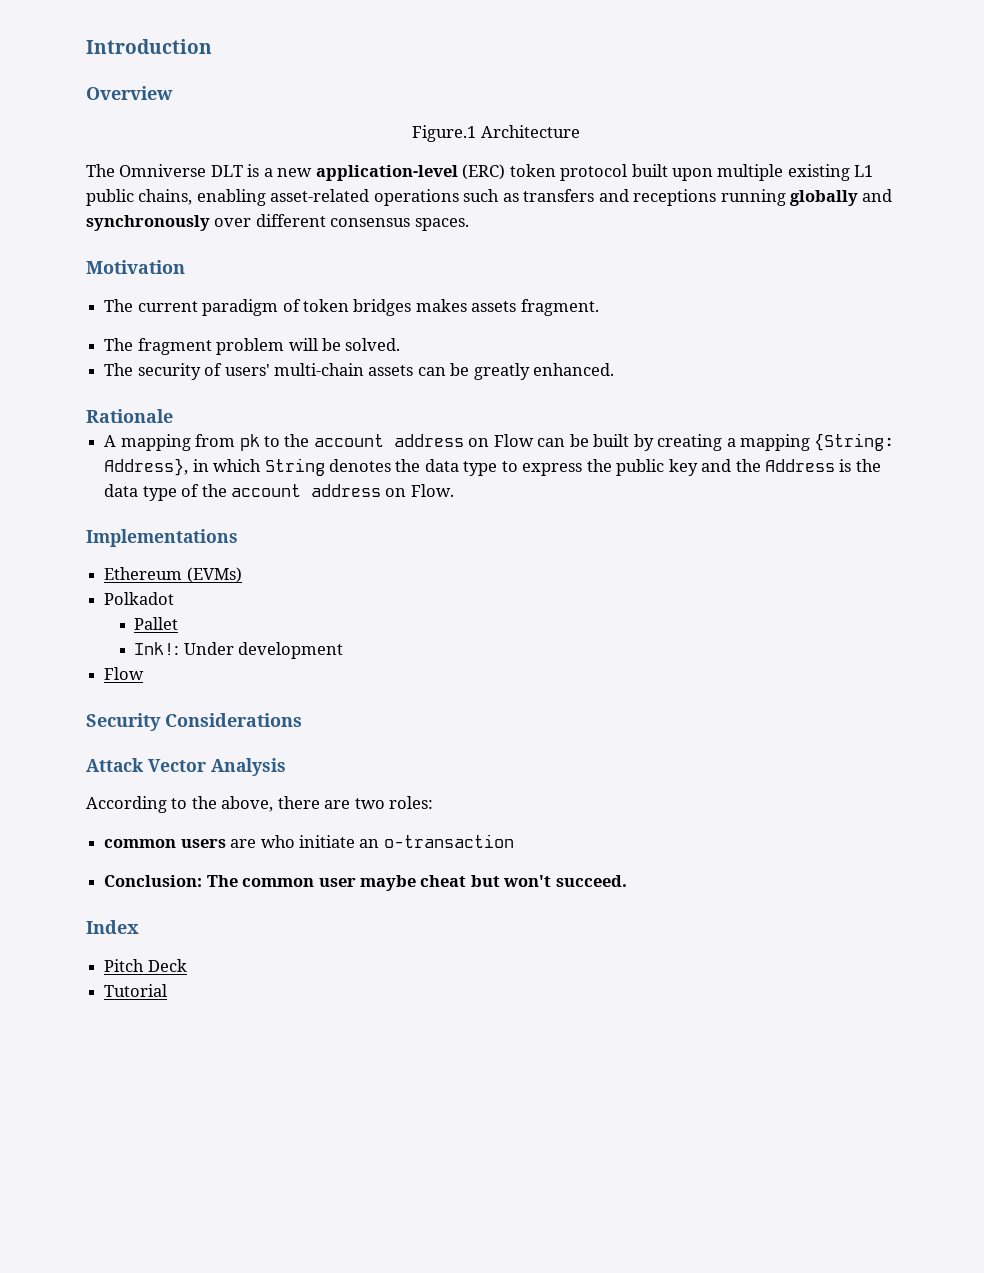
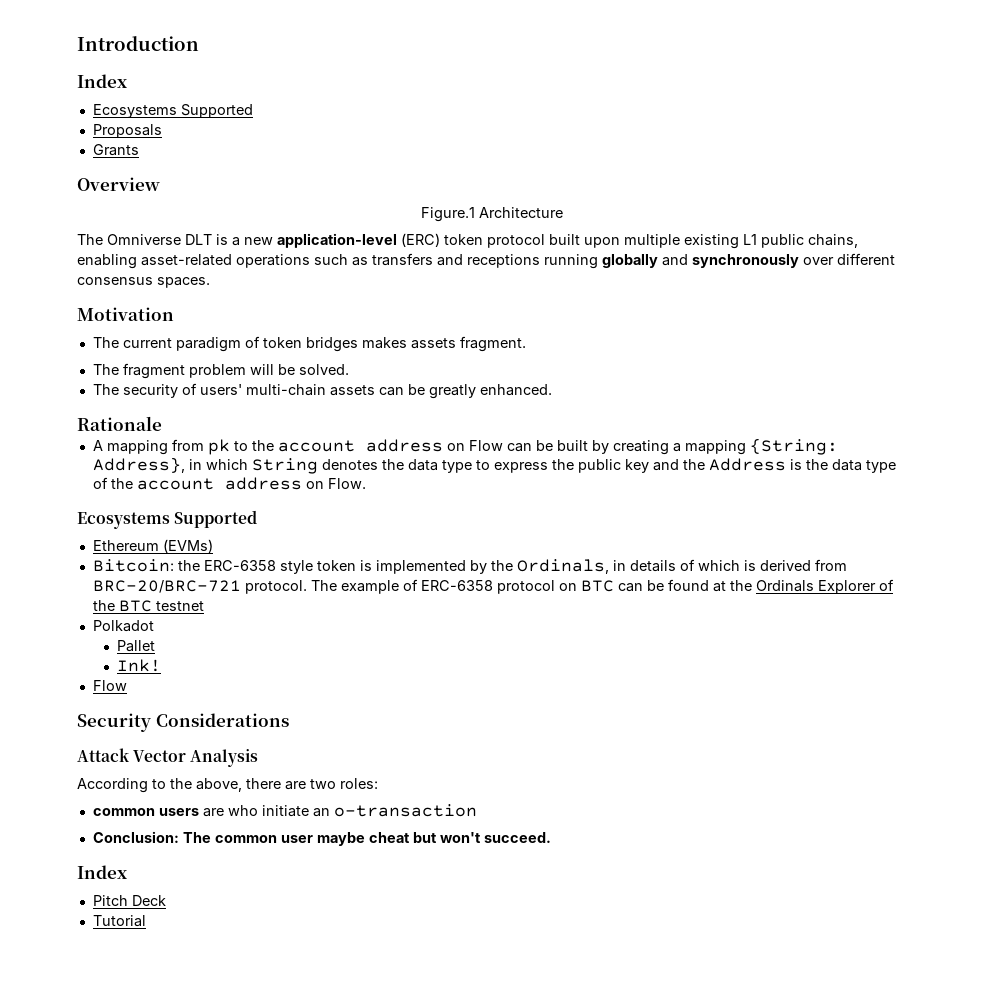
  Introduction
+ Index
+ Ecosystems Supported
+ Proposals
+ Grants
  A mapping from pk to the account address on Flow can be built by creating a mapping {String: Address}, in which String denotes the data type to express the public key and the Address is the data type of the account address on Flow.
- Implementations
+ Ecosystems Supported
+ Bitcoin: the ERC-6358 style token is implemented by the Ordinals, in details of which is derived from BRC-20/BRC-721 protocol. The example of ERC-6358 protocol on BTC can be found at the Ordinals Explorer of the BTC testnet
- Ink!: Under development
+ Ink!

